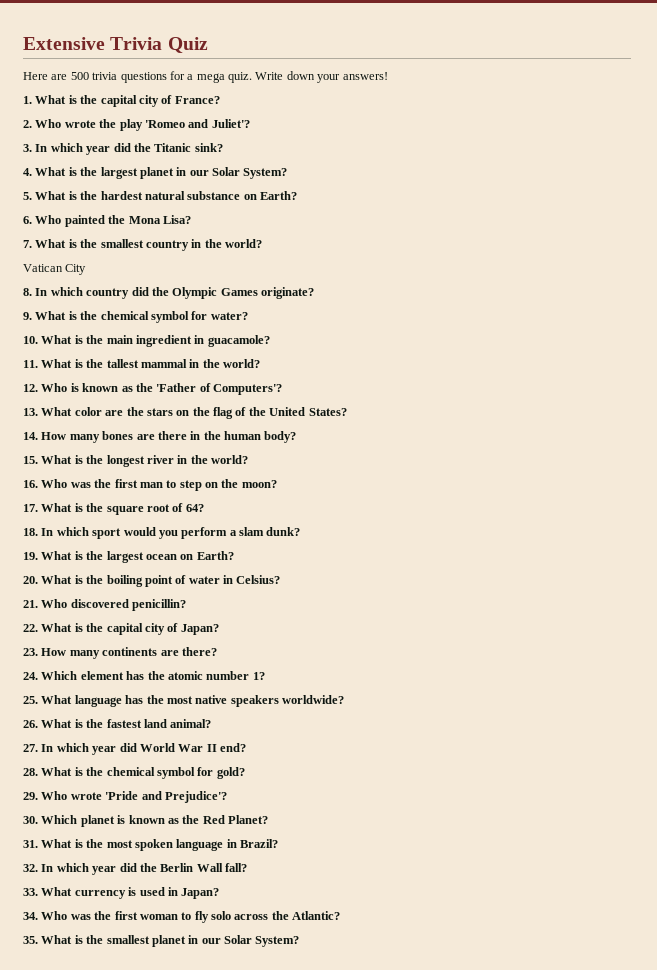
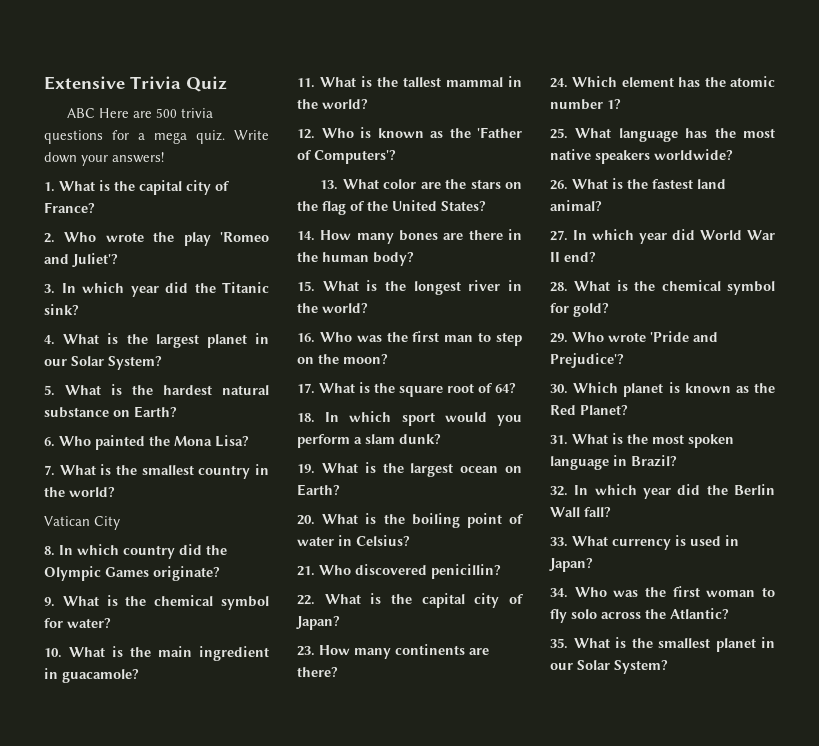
- Here are 500 trivia questions for a mega quiz.
+ ABC Here are 500 trivia questions for a mega quiz.

